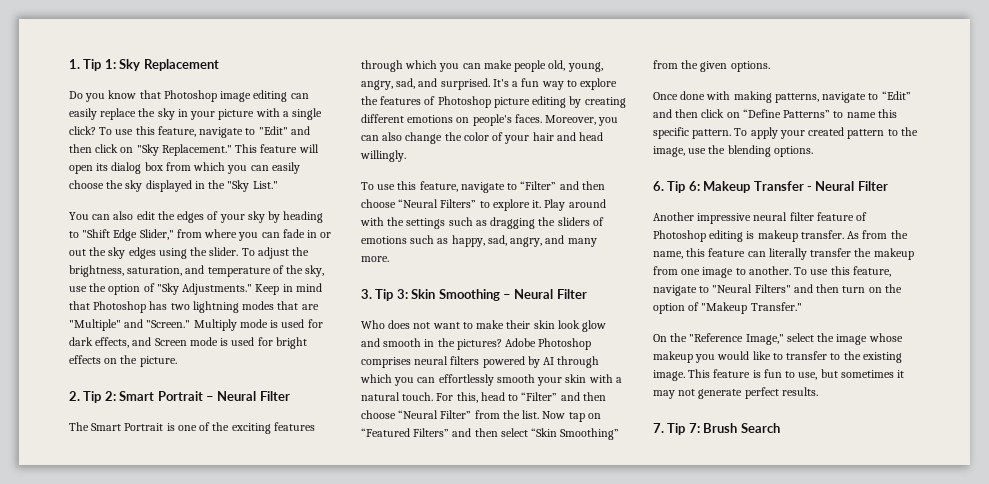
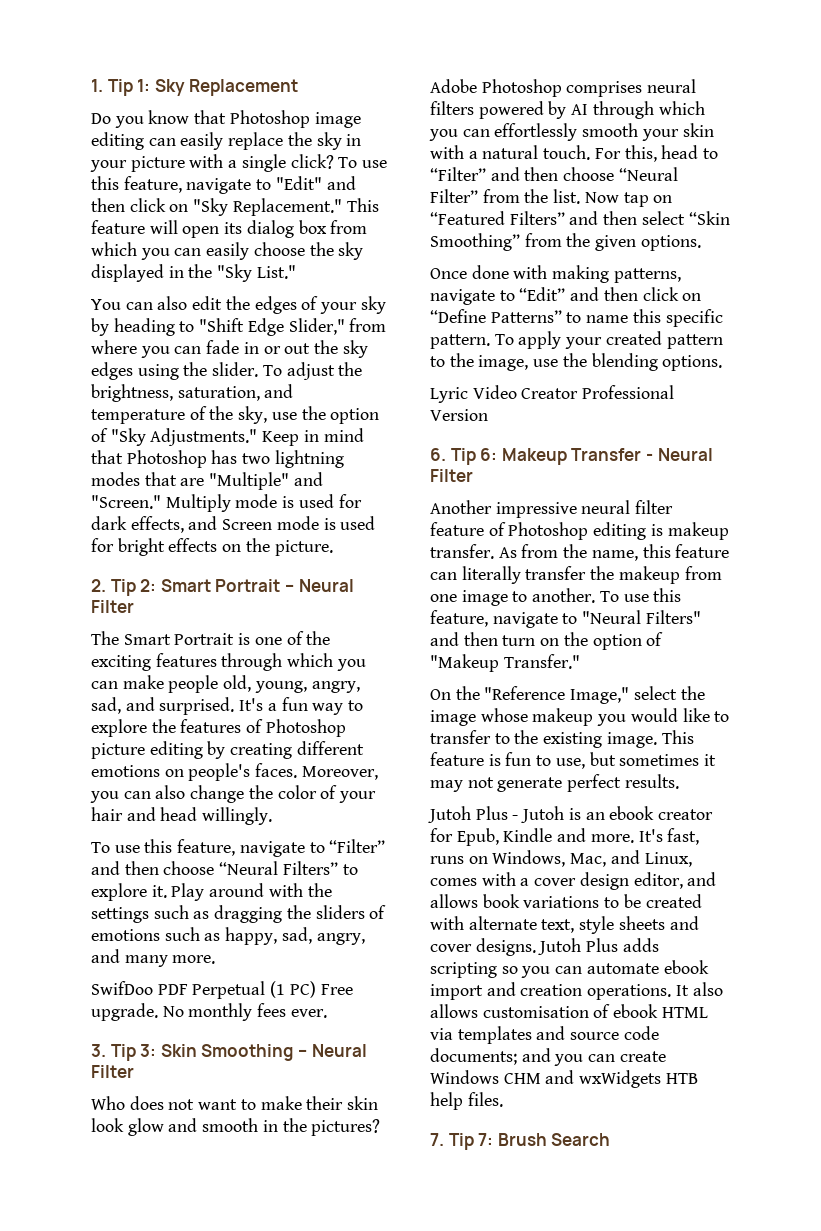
+ SwifDoo PDF Perpetual (1 PC) Free upgrade. No monthly fees ever.
+ Lyric Video Creator Professional Version
+ Jutoh Plus - Jutoh is an ebook creator for Epub, Kindle and more. It's fast, runs on Windows, Mac, and Linux, comes with a cover design editor, and allows book variations to be created with alternate text, style sheets and cover designs. Jutoh Plus adds scripting so you can automate ebook import and creation operations. It also allows customisation of ebook HTML via templates and source code documents; and you can create Windows CHM and wxWidgets HTB help files.

